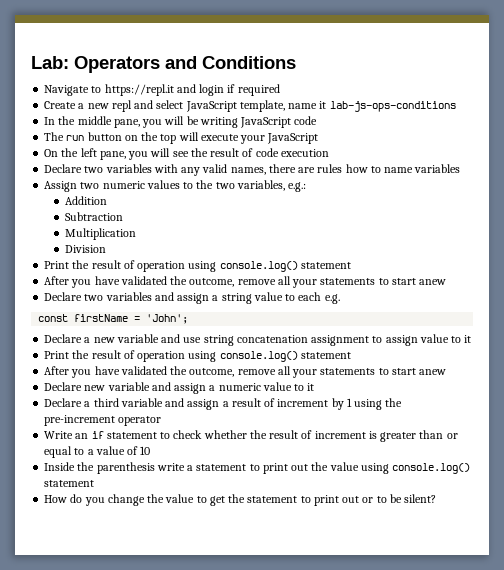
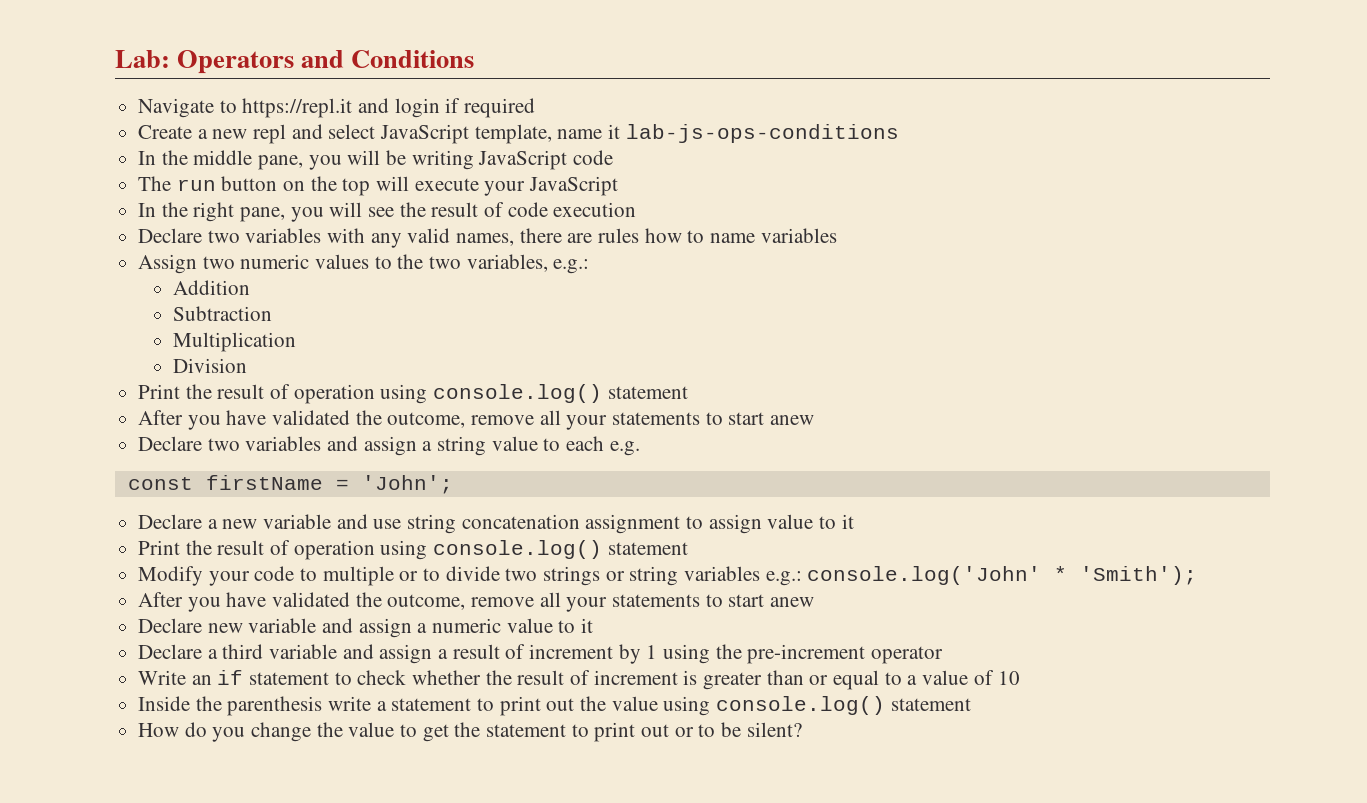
- On the left pane, you will see the result of code execution
+ In the right pane, you will see the result of code execution
+ Modify your code to multiple or to divide two strings or string variables e.g.: console.log('John' * 'Smith');

